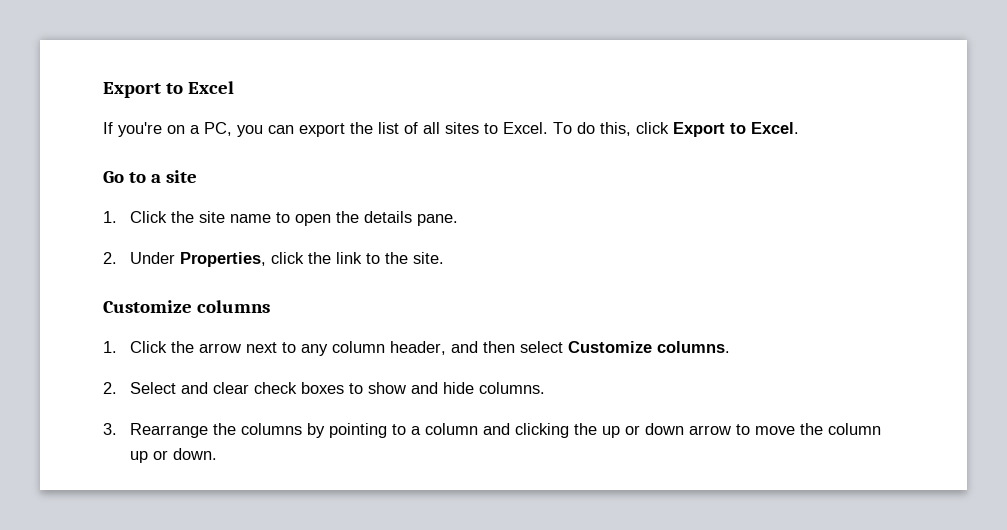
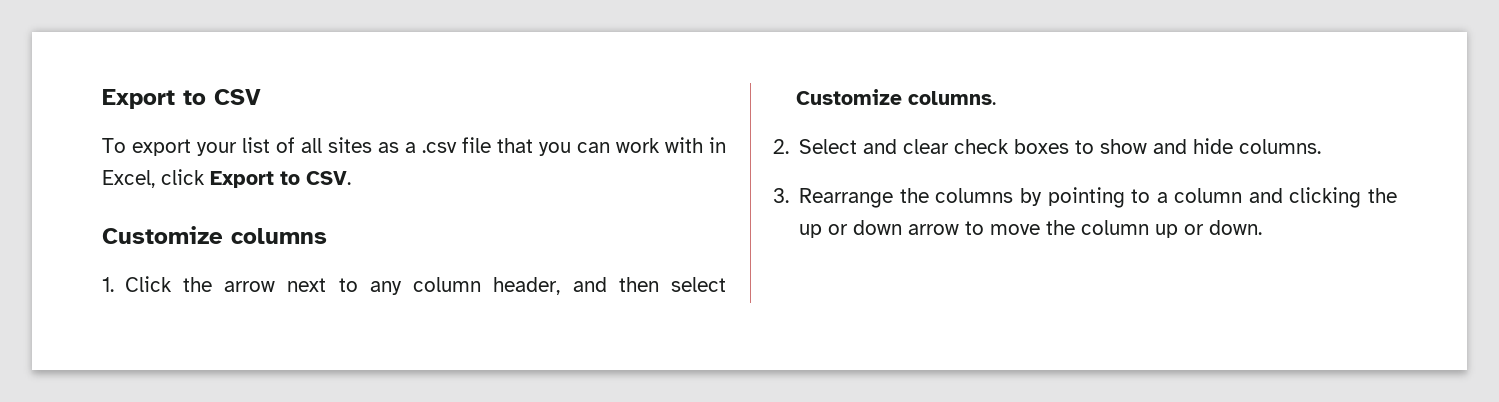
- Export to Excel
- If you're on a PC, you can export the list of all sites to Excel. To do this, click Export to Excel.
- Go to a site
- 1. Click the site name to open the details pane.
- 2. Under Properties, click the link to the site.
+ Export to CSV
+ To export your list of all sites as a .csv file that you can work with in Excel, click Export to CSV.

